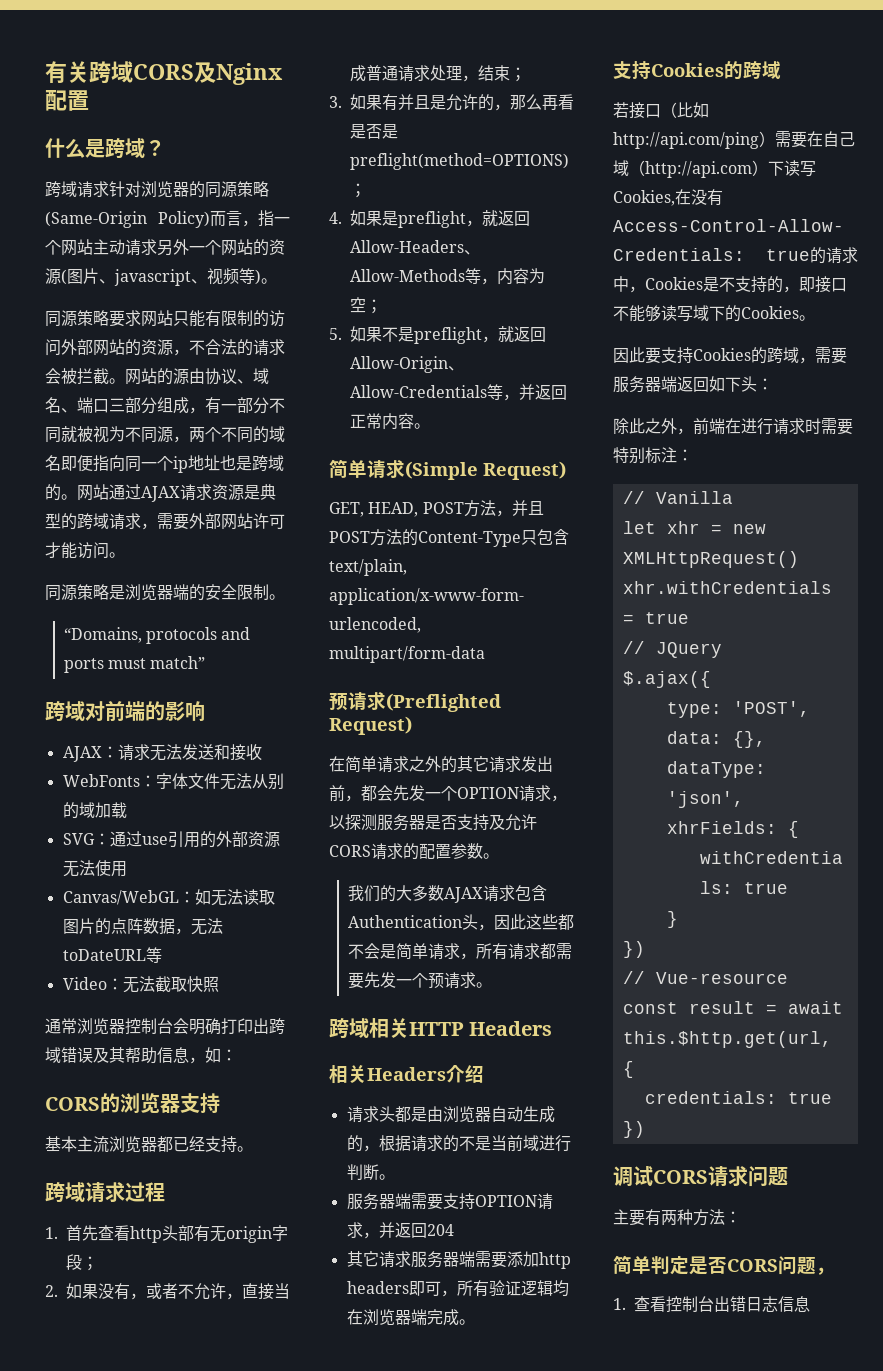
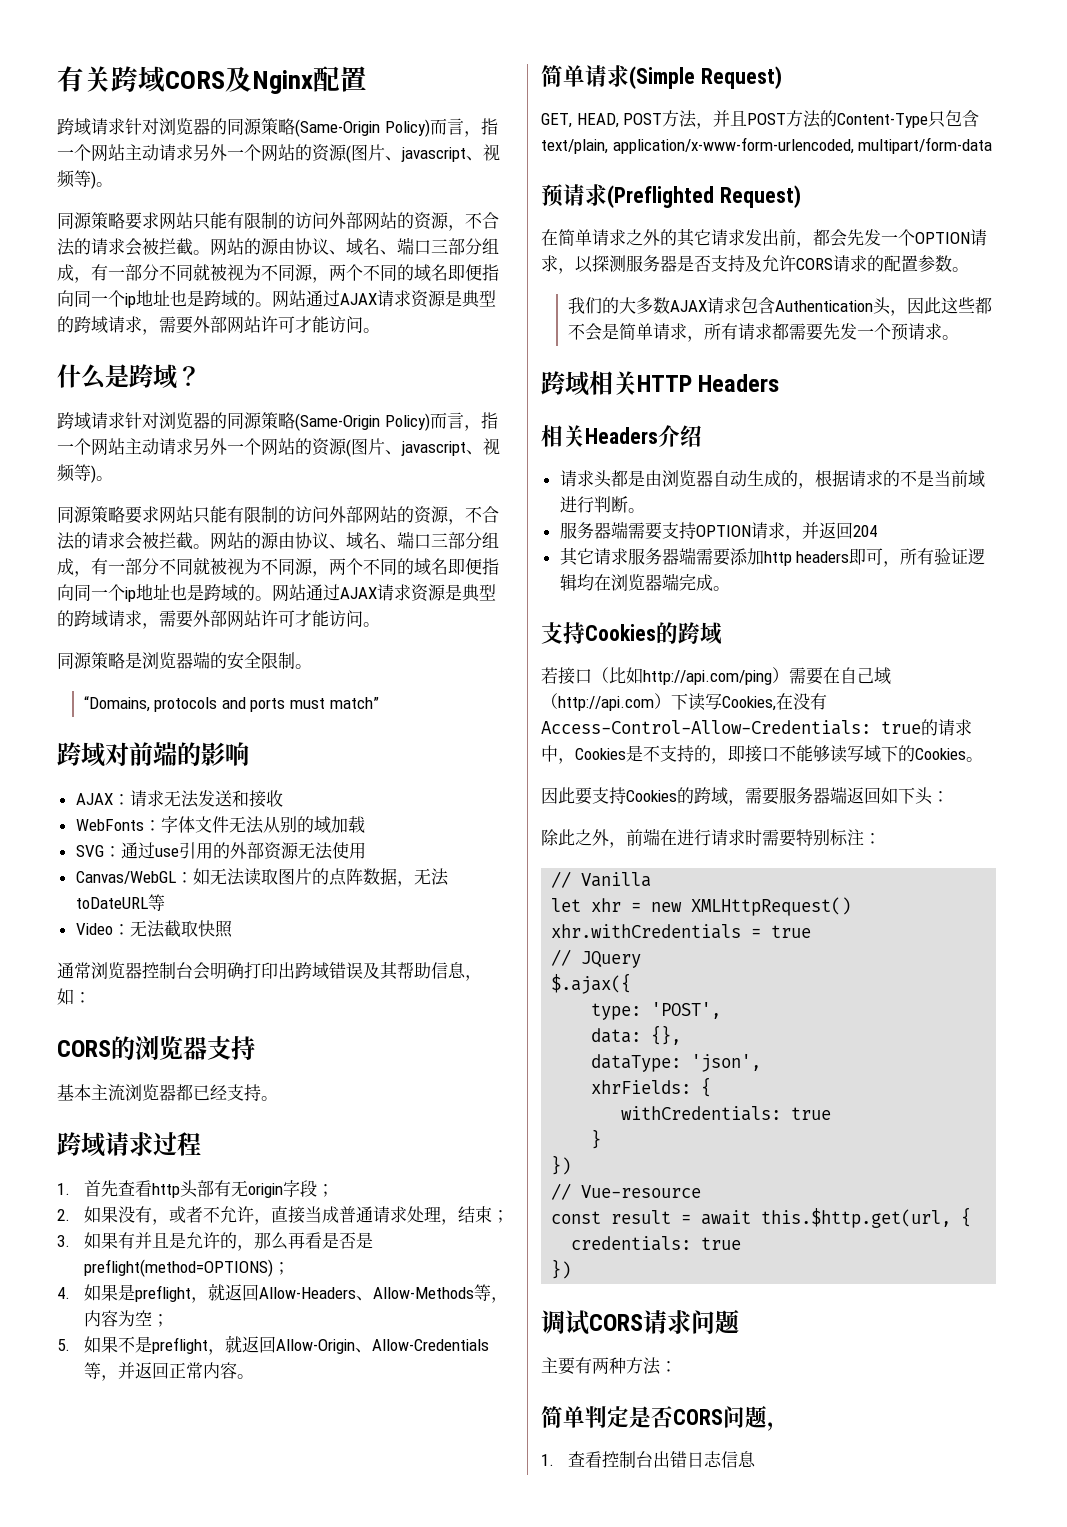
  有关跨域CORS及Nginx配置
+ 跨域请求针对浏览器的同源策略(Same-Origin Policy)而言，指一个网站主动请求另外一个网站的资源(图片、javascript、视频等)。
+ 同源策略要求网站只能有限制的访问外部网站的资源，不合法的请求会被拦截。网站的源由协议、域名、端口三部分组成，有一部分不同就被视为不同源，两个不同的域名即便指向同一个ip地址也是跨域的。网站通过AJAX请求资源是典型的跨域请求，需要外部网站许可才能访问。

